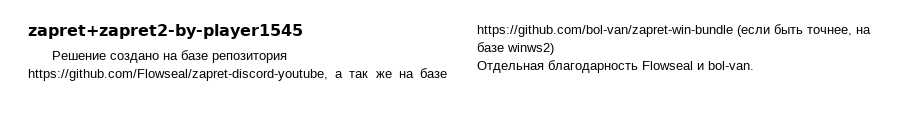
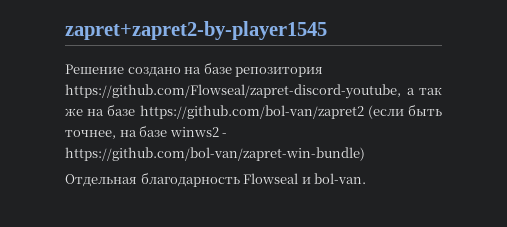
- Решение создано на базе репозитория https://github.com/Flowseal/zapret-discord-youtube, а так же на базе https://github.com/bol-van/zapret-win-bundle (если быть точнее, на базе winws2)
+ Решение создано на базе репозитория https://github.com/Flowseal/zapret-discord-youtube, а так же на базе https://github.com/bol-van/zapret2 (если быть точнее, на базе winws2 - https://github.com/bol-van/zapret-win-bundle)

